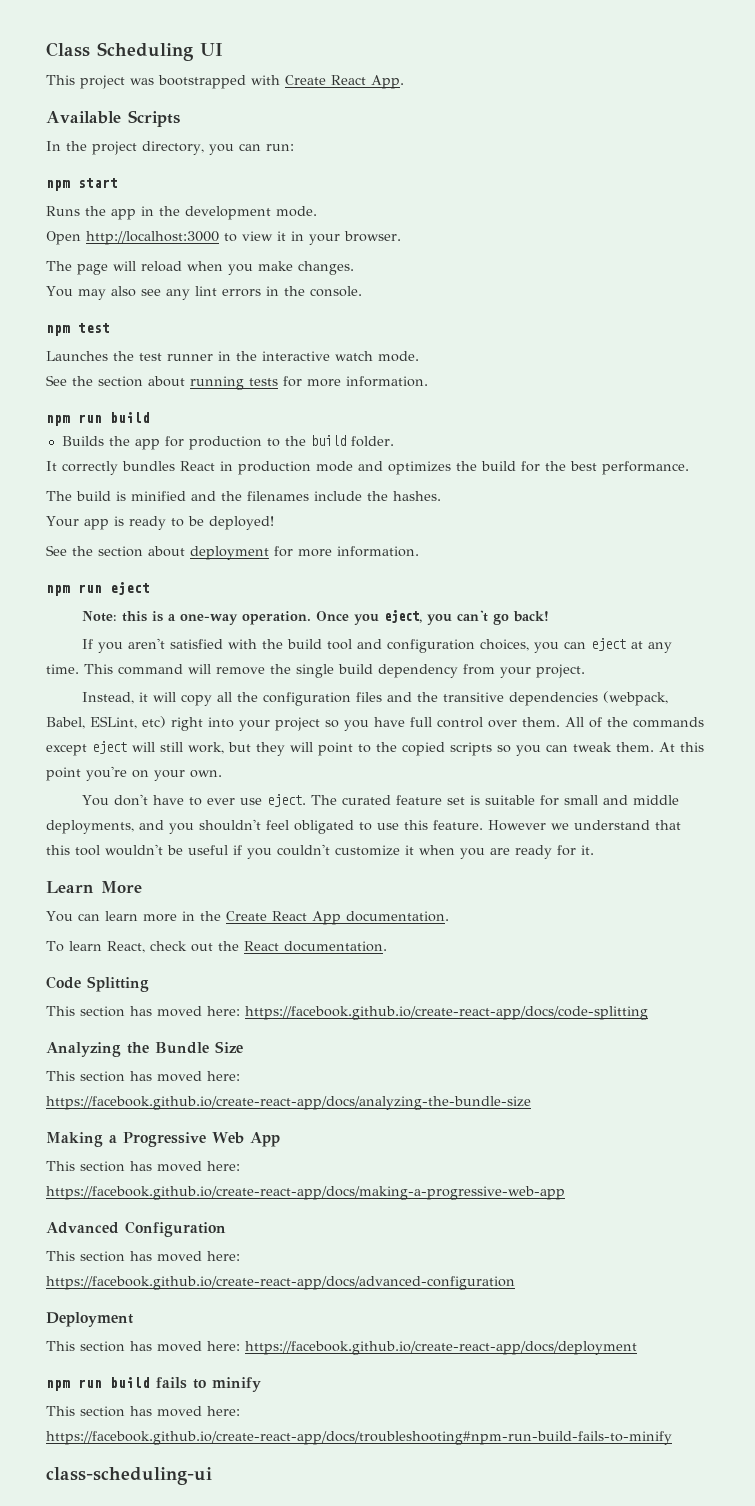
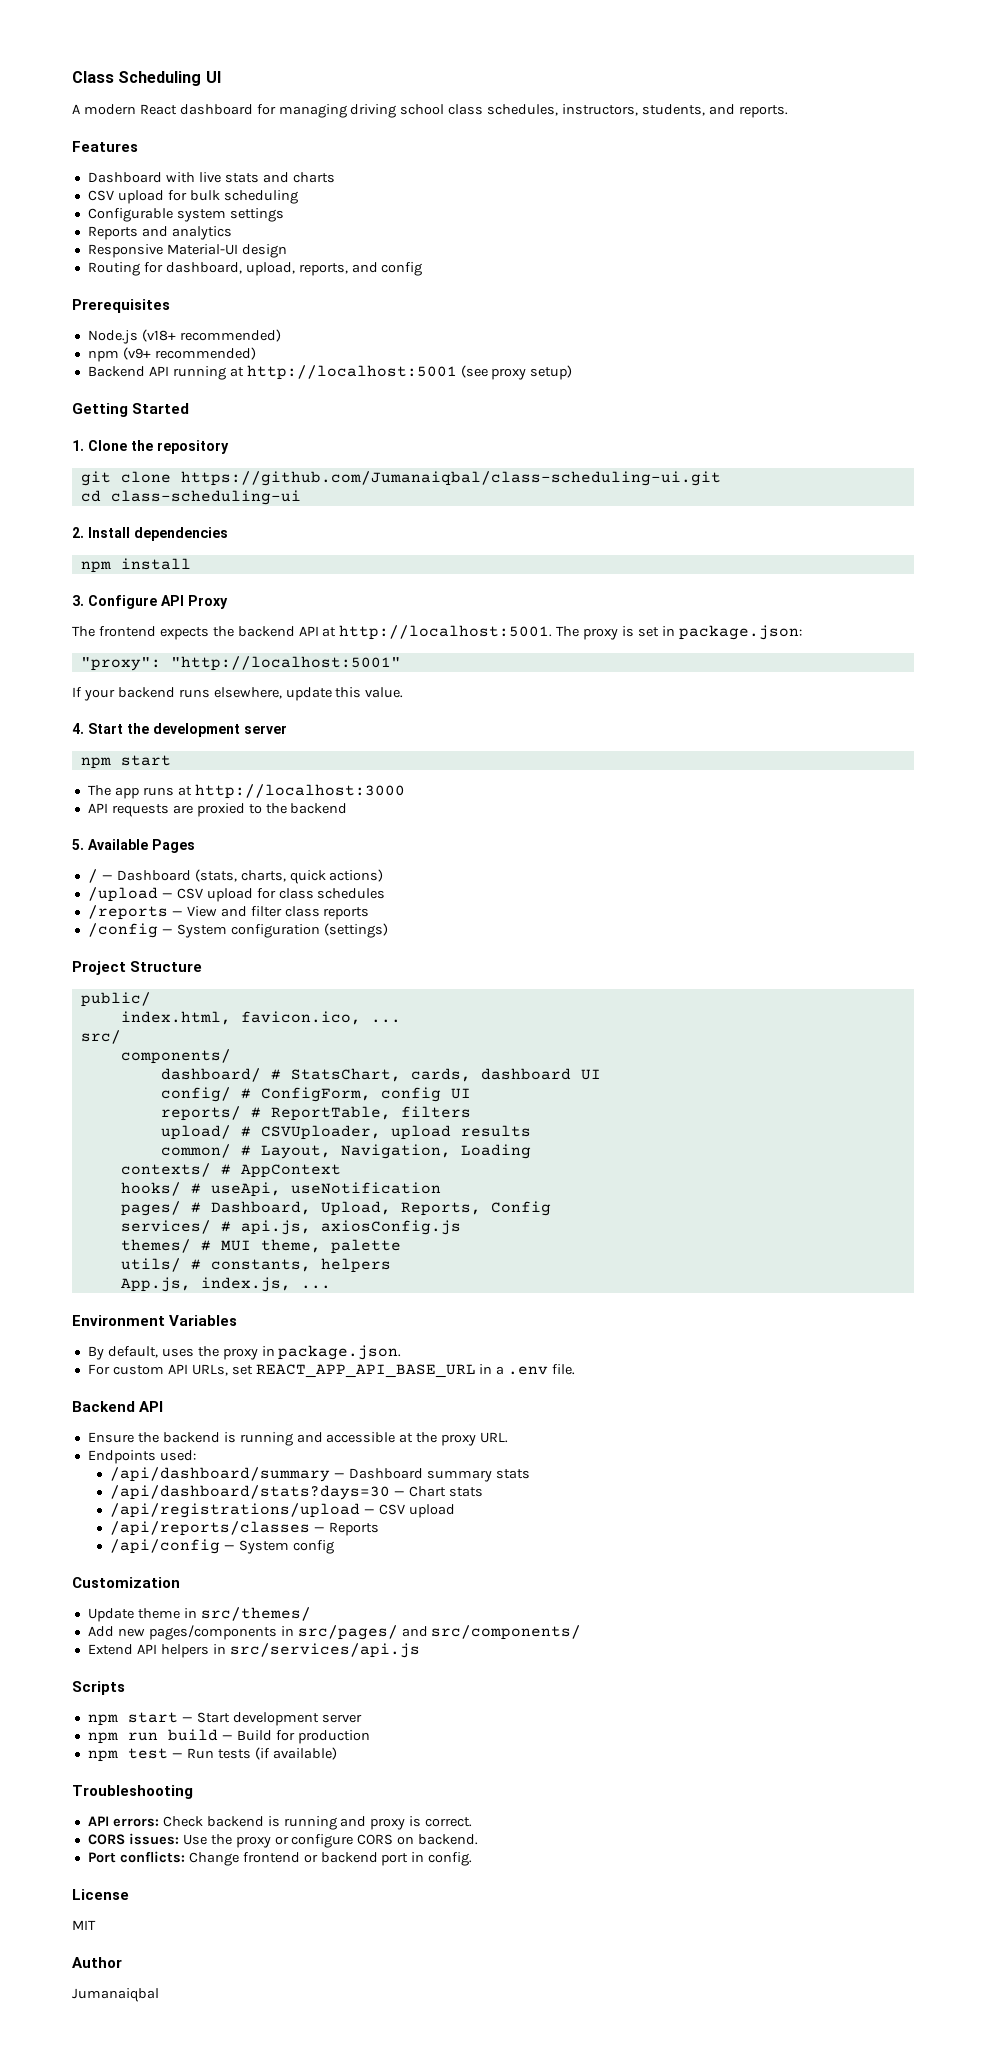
- This project was bootstrapped with Create React App.
- Available Scripts
- In the project directory, you can run:
+ A modern React dashboard for managing driving school class schedules, instructors, students, and reports.
+ Features
+ Dashboard with live stats and charts
+ CSV upload for bulk scheduling
+ Configurable system settings
+ Reports and analytics
+ Responsive Material-UI design
+ Routing for dashboard, upload, reports, and config
+ Prerequisites
+ Node.js (v18+ recommended)
+ npm (v9+ recommended)
+ Backend API running at http://localhost:5001 (see proxy setup)
+ Getting Started
+ 1. Clone the repository
+ git clone https://github.com/Jumanaiqbal/class-scheduling-ui.git
+ cd class-scheduling-ui
+ 2. Install dependencies
+ npm install
+ 3. Configure API Proxy
+ The frontend expects the backend API at http://localhost:5001. The proxy is set in package.json:
+ "proxy": "http://localhost:5001"
+ If your backend runs elsewhere, update this value.
+ 4. Start the development server
  npm start
- Runs the app in the development mode.
- Open http://localhost:3000 to view it in your browser.
- The page will reload when you make changes.
- You may also see any lint errors in the console.
- npm test
- Launches the test runner in the interactive watch mode.
- See the section about running tests for more information.
- npm run build
- Builds the app for production to the build folder.
- It correctly bundles React in production mode and optimizes the build for the best performance.
- The build is minified and the filenames include the hashes.
- Your app is ready to be deployed!
- See the section about deployment for more information.
- npm run eject
- Note: this is a one-way operation. Once you eject, you can't go back!
- If you aren't satisfied with the build tool and configuration choices, you can eject at any time. This command will remove the single build dependency from your project.
- Instead, it will copy all the configuration files and the transitive dependencies (webpack, Babel, ESLint, etc) right into your project so you have full control over them. All of the commands except eject will still work, but they will point to the copied scripts so you can tweak them. At this point you're on your own.
- You don't have to ever use eject. The curated feature set is suitable for small and middle deployments, and you shouldn't feel obligated to use this feature. However we understand that this tool wouldn't be useful if you couldn't customize it when you are ready for it.
- Learn More
- You can learn more in the Create React App documentation.
- To learn React, check out the React documentation.
- Code Splitting
- This section has moved here: https://facebook.github.io/create-react-app/docs/code-splitting
- Analyzing the Bundle Size
- This section has moved here: https://facebook.github.io/create-react-app/docs/analyzing-the-bundle-size
- Making a Progressive Web App
- This section has moved here: https://facebook.github.io/create-react-app/docs/making-a-progressive-web-app
- Advanced Configuration
- This section has moved here: https://facebook.github.io/create-react-app/docs/advanced-configuration
- Deployment
- This section has moved here: https://facebook.github.io/create-react-app/docs/deployment
- npm run build fails to minify
- This section has moved here: https://facebook.github.io/create-react-app/docs/troubleshooting#npm-run-build-fails-to-minify
- class-scheduling-ui
+ The app runs at http://localhost:3000
+ API requests are proxied to the backend
+ 5. Available Pages
+ / — Dashboard (stats, charts, quick actions)
+ /upload — CSV upload for class schedules
+ /reports — View and filter class reports
+ /config — System configuration (settings)
+ Project Structure
+ public/
+ index.html, favicon.ico, ...
+ src/
+ components/
+ dashboard/ # StatsChart, cards, dashboard UI
+ config/ # ConfigForm, config UI
+ reports/ # ReportTable, filters
+ upload/ # CSVUploader, upload results
+ common/ # Layout, Navigation, Loading
+ contexts/ # AppContext
+ hooks/ # useApi, useNotification
+ pages/ # Dashboard, Upload, Reports, Config
+ services/ # api.js, axiosConfig.js
+ themes/ # MUI theme, palette
+ utils/ # constants, helpers
+ App.js, index.js, ...
+ Environment Variables
+ By default, uses the proxy in package.json.
+ For custom API URLs, set REACT_APP_API_BASE_URL in a .env file.
+ Backend API
+ Ensure the backend is running and accessible at the proxy URL.
+ Endpoints used:
+ /api/dashboard/summary — Dashboard summary stats
+ /api/dashboard/stats?days=30 — Chart stats
+ /api/registrations/upload — CSV upload
+ /api/reports/classes — Reports
+ /api/config — System config
+ Customization
+ Update theme in src/themes/
+ Add new pages/components in src/pages/ and src/components/
+ Extend API helpers in src/services/api.js
+ Scripts
+ npm start — Start development server
+ npm run build — Build for production
+ npm test — Run tests (if available)
+ Troubleshooting
+ API errors: Check backend is running and proxy is correct.
+ CORS issues: Use the proxy or configure CORS on backend.
+ Port conflicts: Change frontend or backend port in config.
+ License
+ MIT
+ Author
+ Jumanaiqbal

